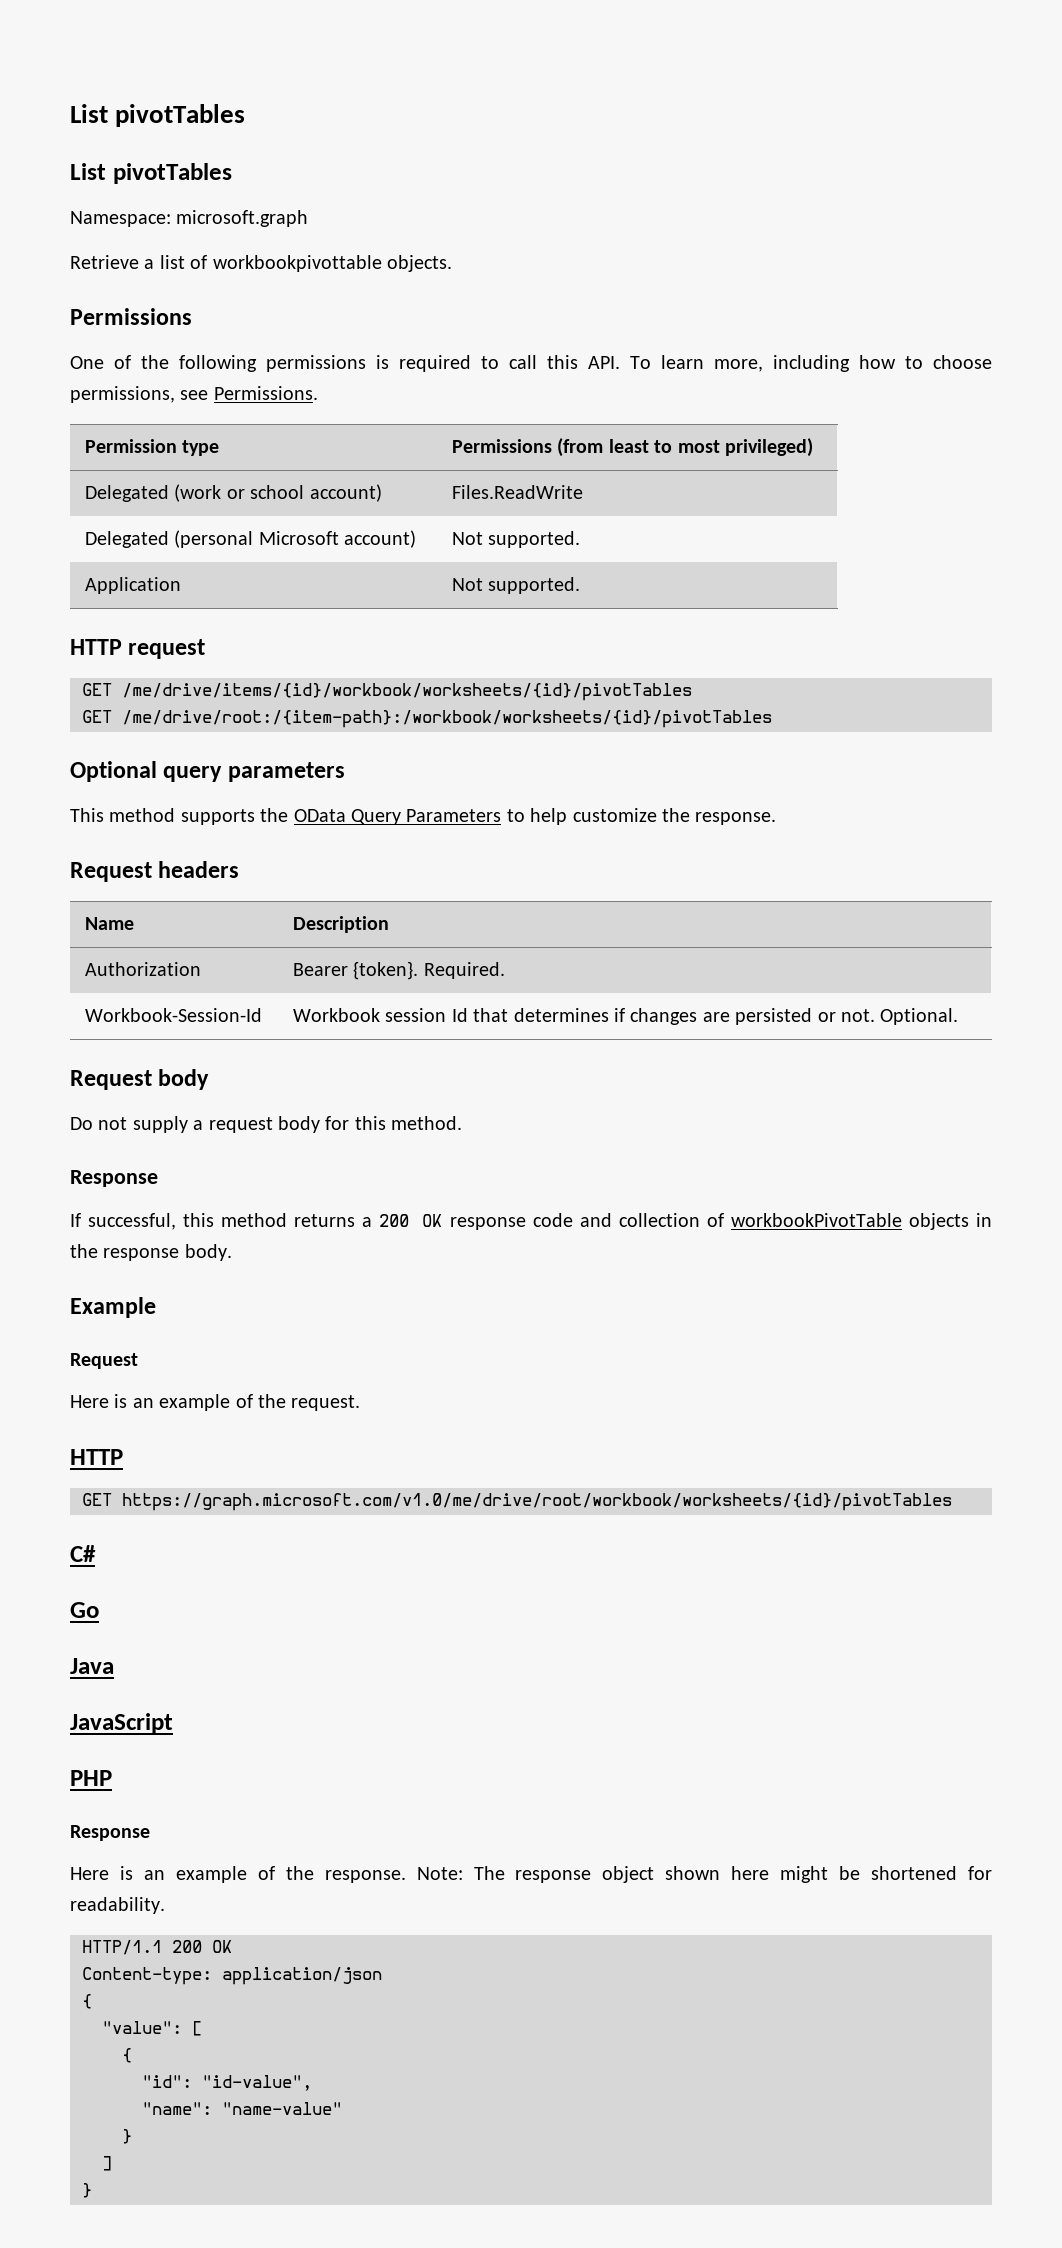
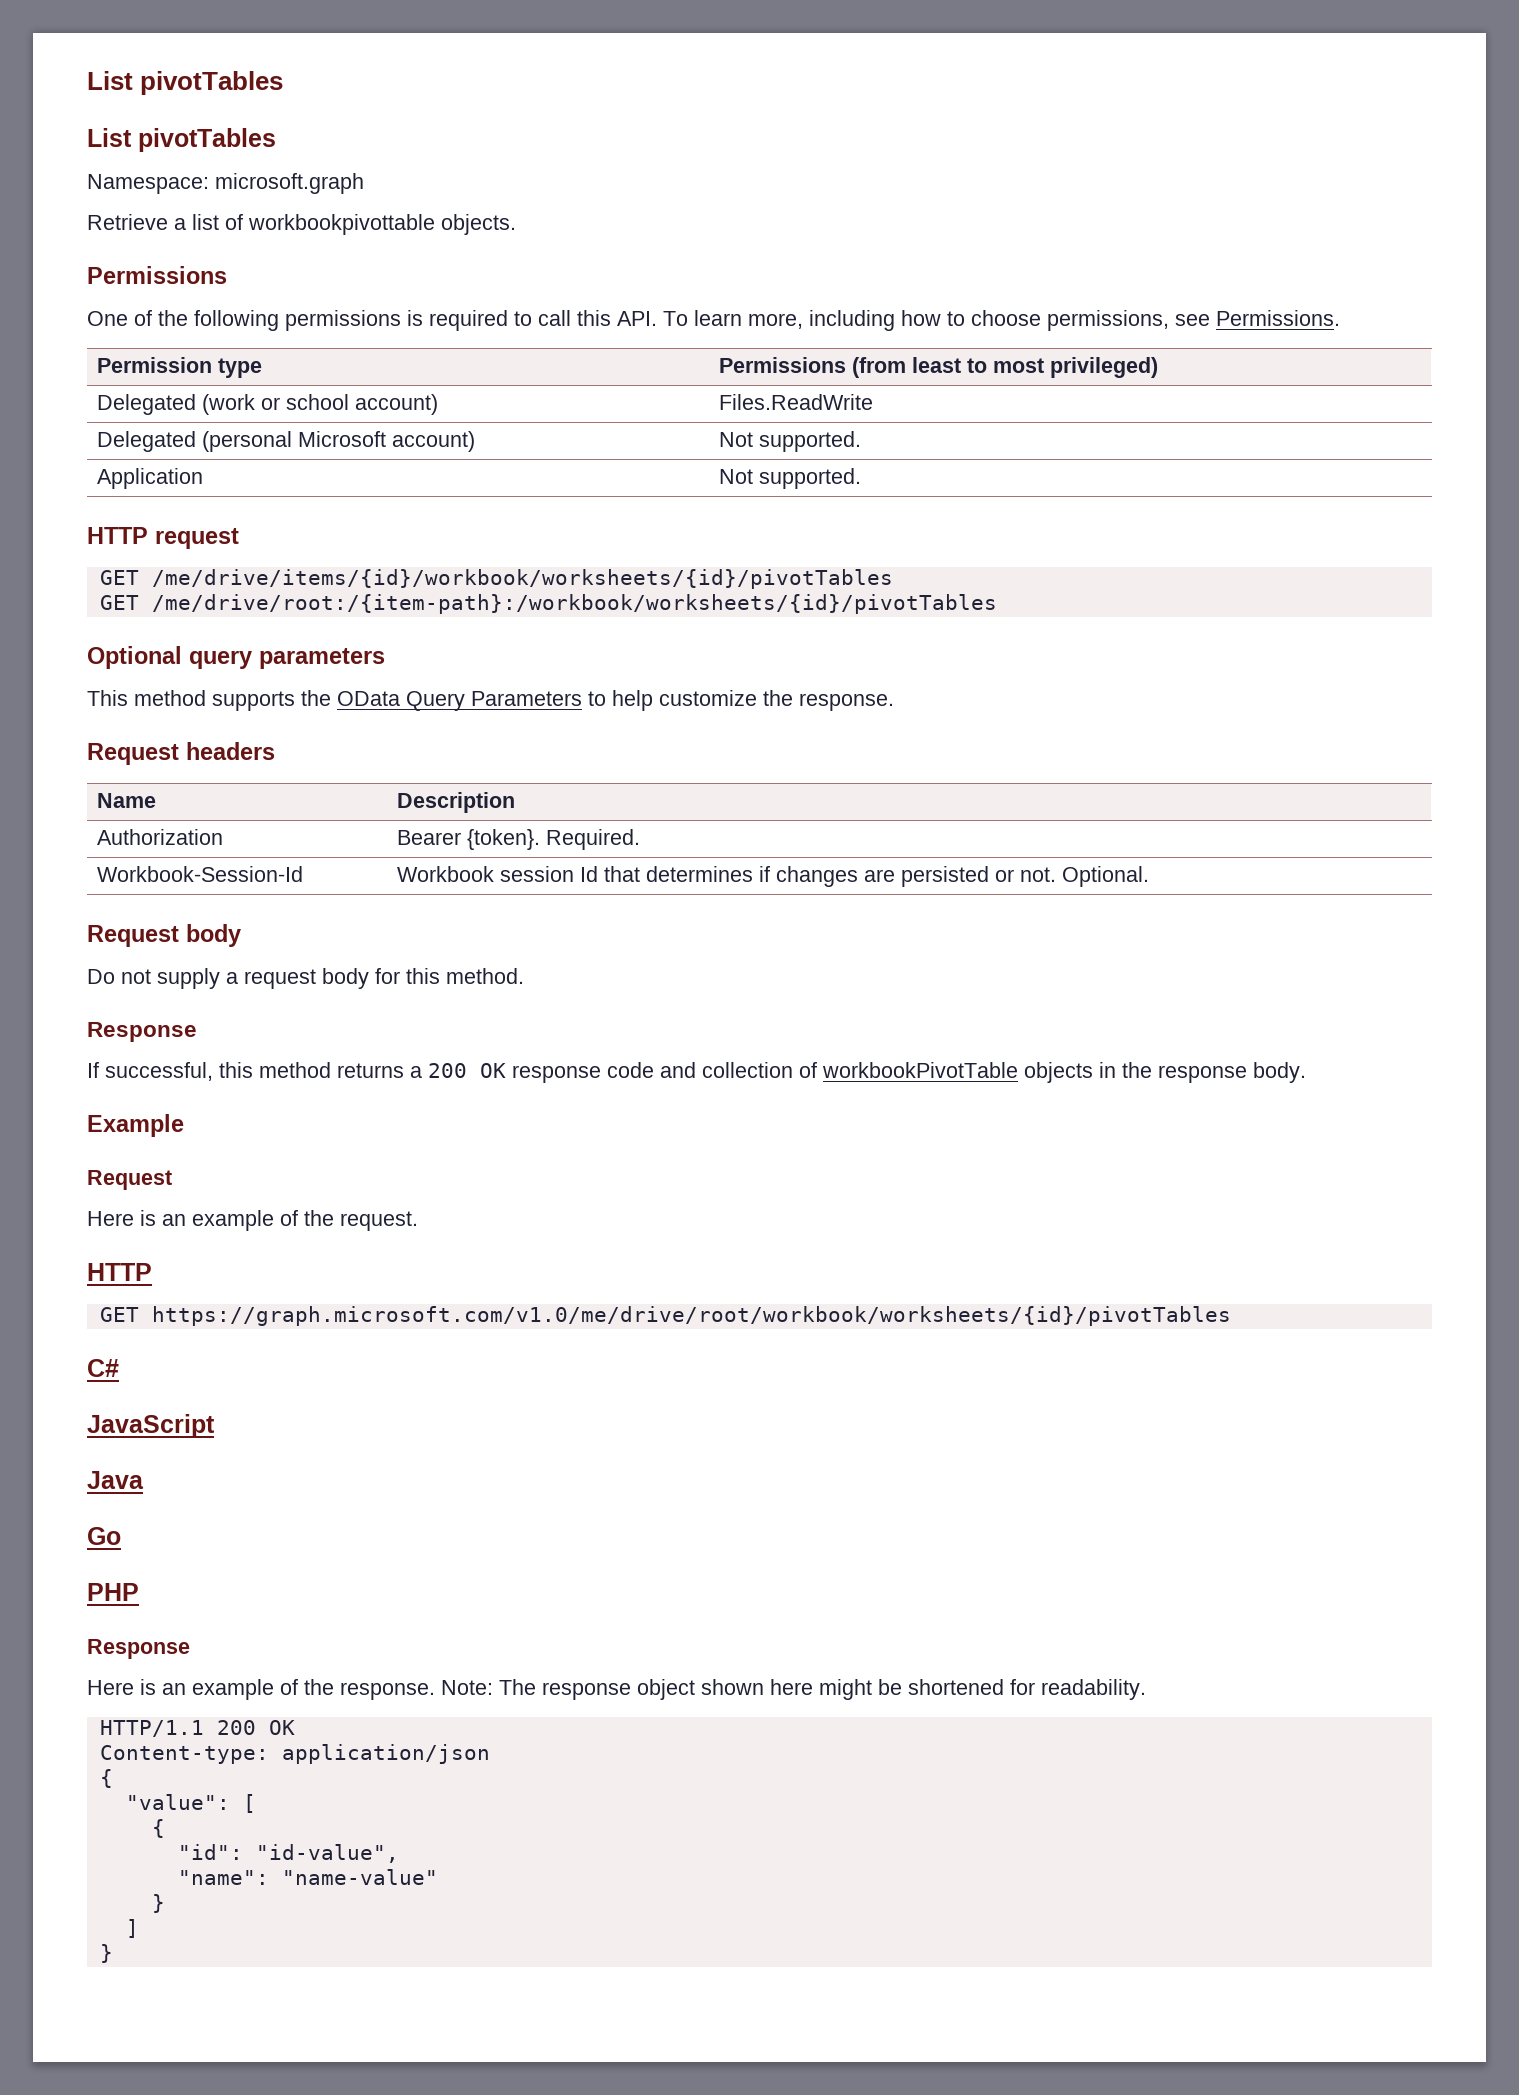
- Go
+ JavaScript
- JavaScript
+ Go

